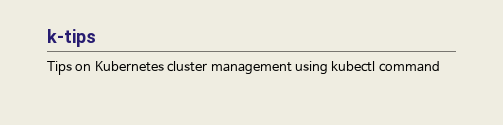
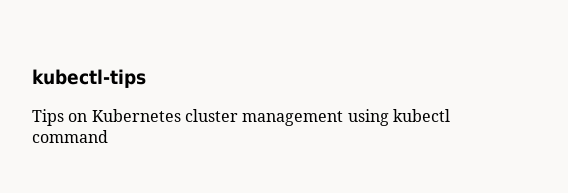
- k-tips
+ kubectl-tips

